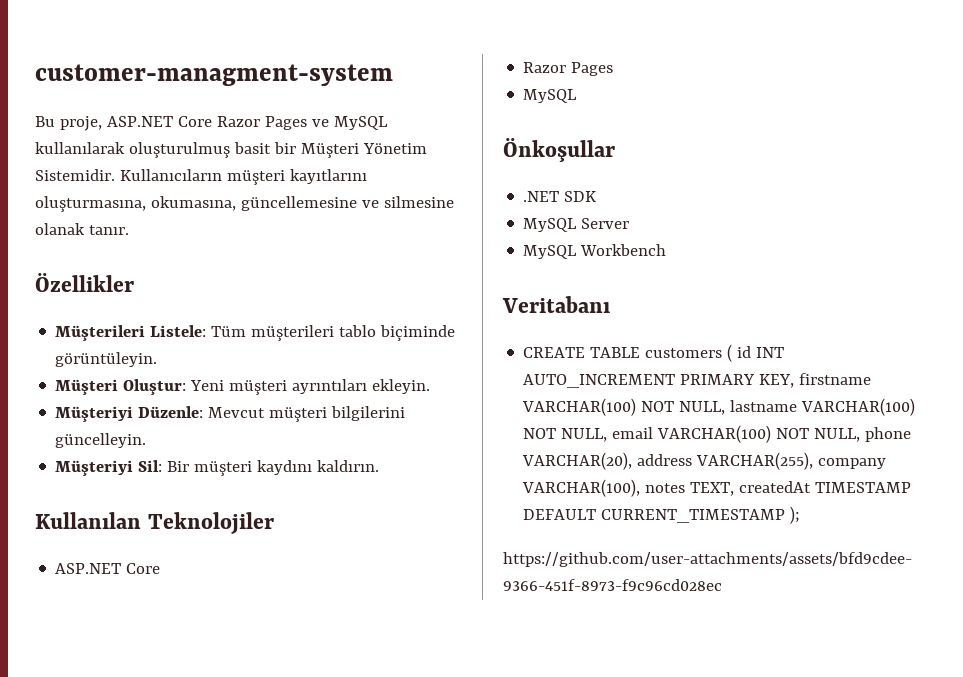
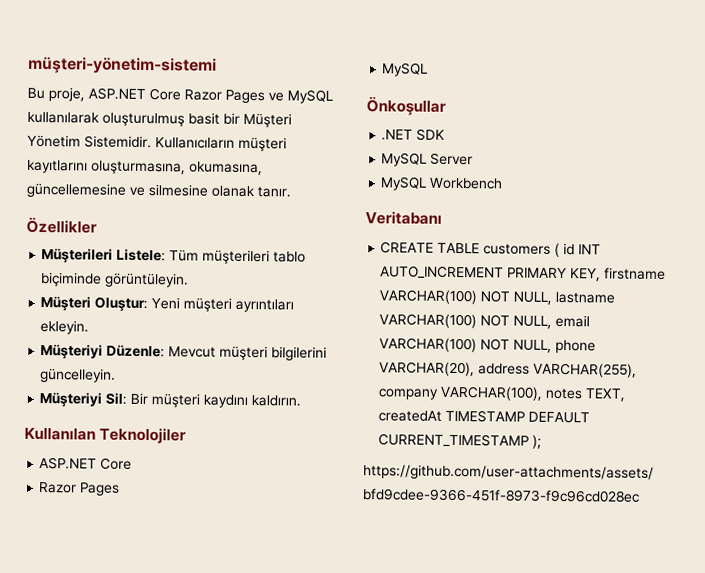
- customer-managment-system
+ müşteri-yönetim-sistemi

